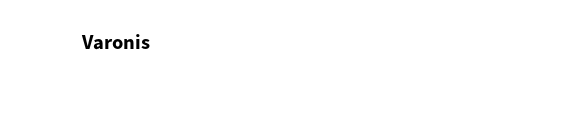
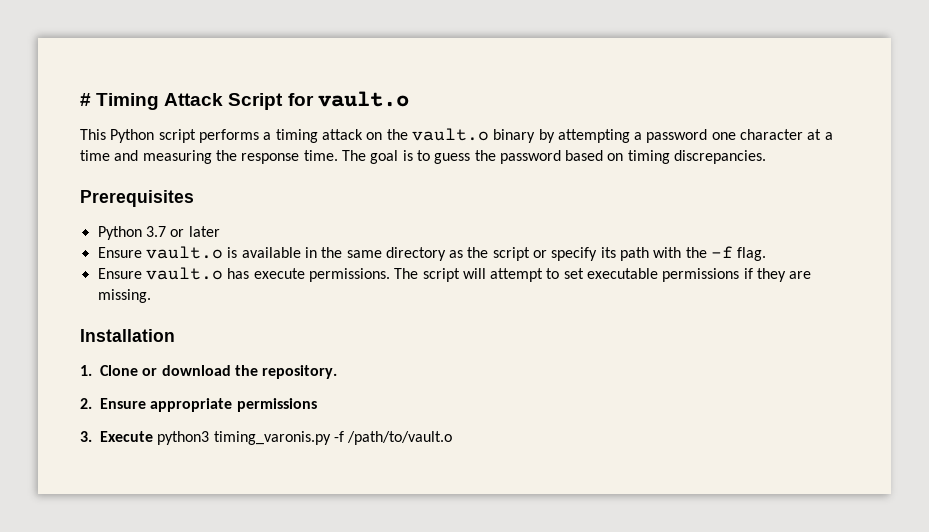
- Varonis
+ # Timing Attack Script for vault.o
+ This Python script performs a timing attack on the vault.o binary by attempting a password one character at a time and measuring the response time. The goal is to guess the password based on timing discrepancies.
+ Prerequisites
+ Python 3.7 or later
+ Ensure vault.o is available in the same directory as the script or specify its path with the -f flag.
+ Ensure vault.o has execute permissions. The script will attempt to set executable permissions if they are missing.
+ Installation
+ 1. Clone or download the repository.
+ 2. Ensure appropriate permissions
+ 3. Execute python3 timing_varonis.py -f /path/to/vault.o

